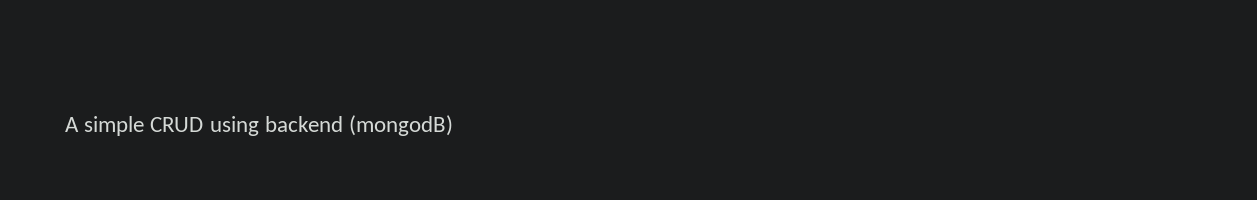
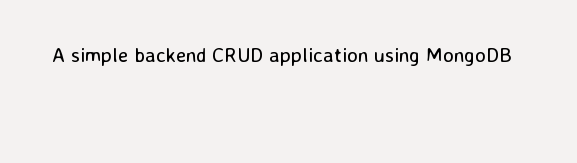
- A simple CRUD using backend (mongodB)
+ A simple backend CRUD application using MongoDB

